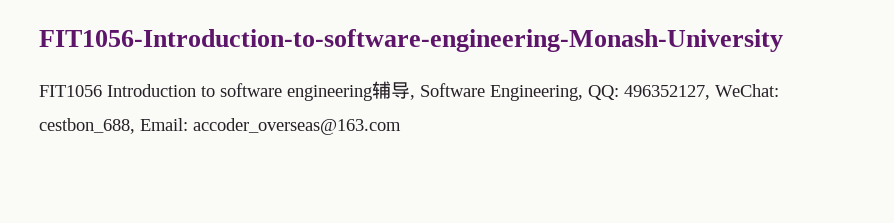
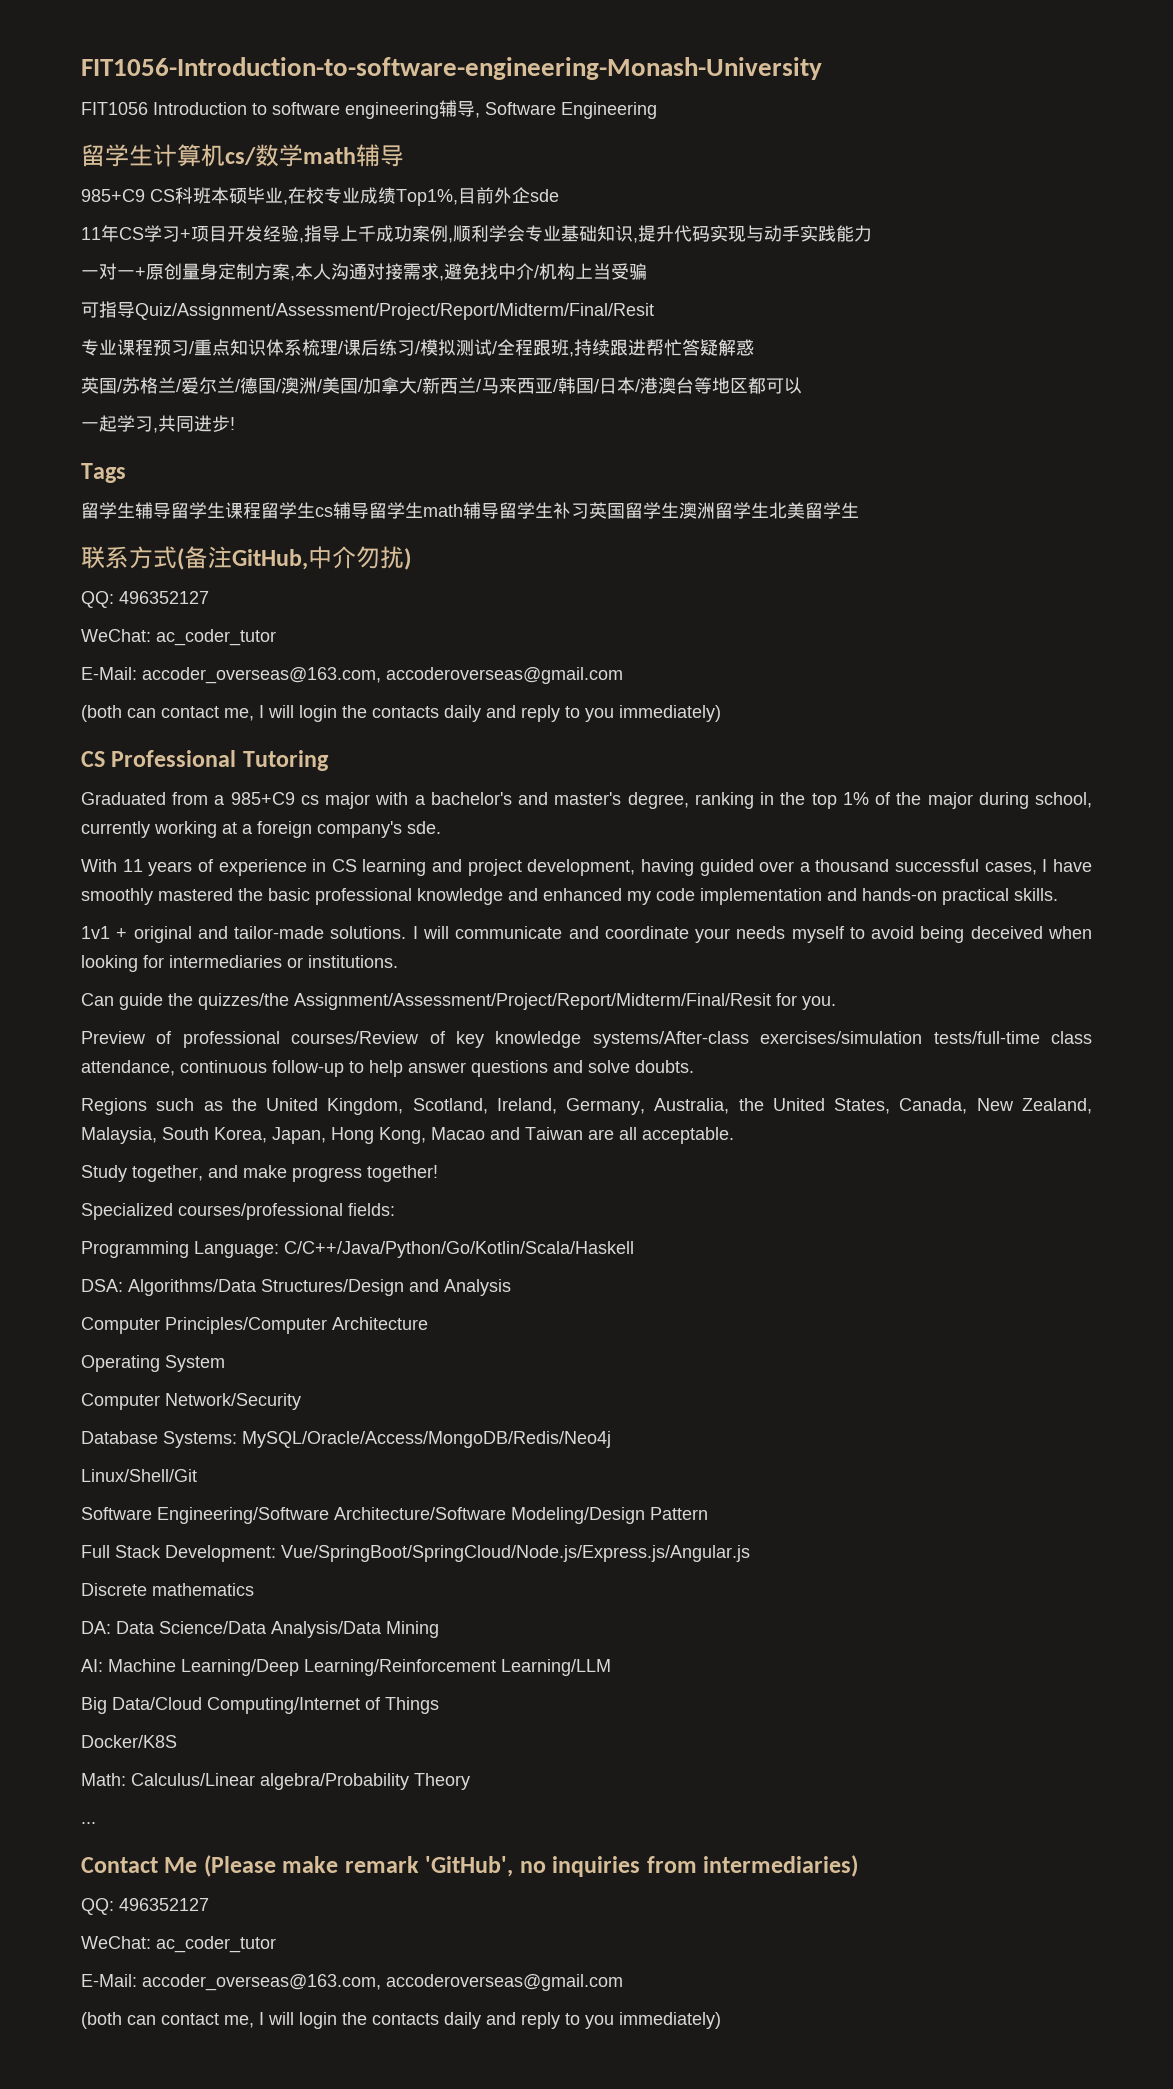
- FIT1056 Introduction to software engineering辅导, Software Engineering, QQ: 496352127, WeChat: cestbon_688, Email: accoder_overseas@163.com
+ FIT1056 Introduction to software engineering辅导, Software Engineering
+ 留学生计算机cs/数学math辅导
+ 985+C9 CS科班本硕毕业,在校专业成绩Top1%,目前外企sde
+ 11年CS学习+项目开发经验,指导上千成功案例,顺利学会专业基础知识,提升代码实现与动手实践能力
+ 一对一+原创量身定制方案,本人沟通对接需求,避免找中介/机构上当受骗
+ 可指导Quiz/Assignment/Assessment/Project/Report/Midterm/Final/Resit
+ 专业课程预习/重点知识体系梳理/课后练习/模拟测试/全程跟班,持续跟进帮忙答疑解惑
+ 英国/苏格兰/爱尔兰/德国/澳洲/美国/加拿大/新西兰/马来西亚/韩国/日本/港澳台等地区都可以
+ 一起学习,共同进步!
+ Tags
+ 留学生辅导留学生课程留学生cs辅导留学生math辅导留学生补习英国留学生澳洲留学生北美留学生
+ 联系方式(备注GitHub,中介勿扰)
+ QQ: 496352127
+ WeChat: ac_coder_tutor
+ E-Mail: accoder_overseas@163.com, accoderoverseas@gmail.com
+ (both can contact me, I will login the contacts daily and reply to you immediately)
+ CS Professional Tutoring
+ Graduated from a 985+C9 cs major with a bachelor's and master's degree, ranking in the top 1% of the major during school, currently working at a foreign company's sde.
+ With 11 years of experience in CS learning and project development, having guided over a thousand successful cases, I have smoothly mastered the basic professional knowledge and enhanced my code implementation and hands-on practical skills.
+ 1v1 + original and tailor-made solutions. I will communicate and coordinate your needs myself to avoid being deceived when looking for intermediaries or institutions.
+ Can guide the quizzes/the Assignment/Assessment/Project/Report/Midterm/Final/Resit for you.
+ Preview of professional courses/Review of key knowledge systems/After-class exercises/simulation tests/full-time class attendance, continuous follow-up to help answer questions and solve doubts.
+ Regions such as the United Kingdom, Scotland, Ireland, Germany, Australia, the United States, Canada, New Zealand, Malaysia, South Korea, Japan, Hong Kong, Macao and Taiwan are all acceptable.
+ Study together, and make progress together!
+ Specialized courses/professional fields:
+ Programming Language: C/C++/Java/Python/Go/Kotlin/Scala/Haskell
+ DSA: Algorithms/Data Structures/Design and Analysis
+ Computer Principles/Computer Architecture
+ Operating System
+ Computer Network/Security
+ Database Systems: MySQL/Oracle/Access/MongoDB/Redis/Neo4j
+ Linux/Shell/Git
+ Software Engineering/Software Architecture/Software Modeling/Design Pattern
+ Full Stack Development: Vue/SpringBoot/SpringCloud/Node.js/Express.js/Angular.js
+ Discrete mathematics
+ DA: Data Science/Data Analysis/Data Mining
+ AI: Machine Learning/Deep Learning/Reinforcement Learning/LLM
+ Big Data/Cloud Computing/Internet of Things
+ Docker/K8S
+ Math: Calculus/Linear algebra/Probability Theory
+ ...
+ Contact Me (Please make remark 'GitHub', no inquiries from intermediaries)
+ QQ: 496352127
+ WeChat: ac_coder_tutor
+ E-Mail: accoder_overseas@163.com, accoderoverseas@gmail.com
+ (both can contact me, I will login the contacts daily and reply to you immediately)

